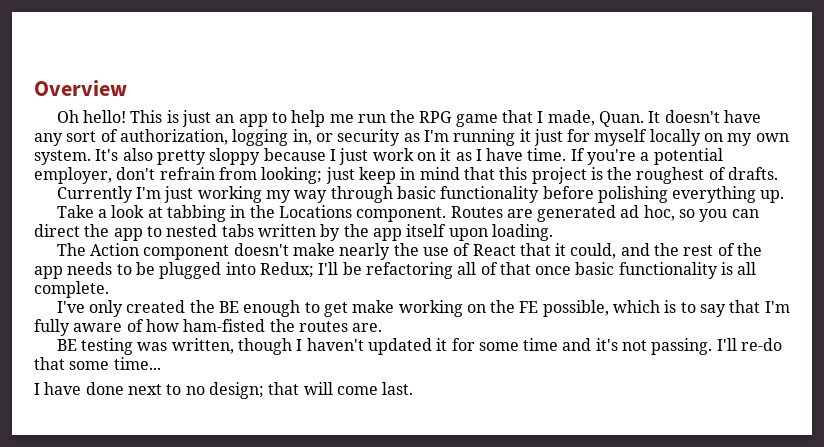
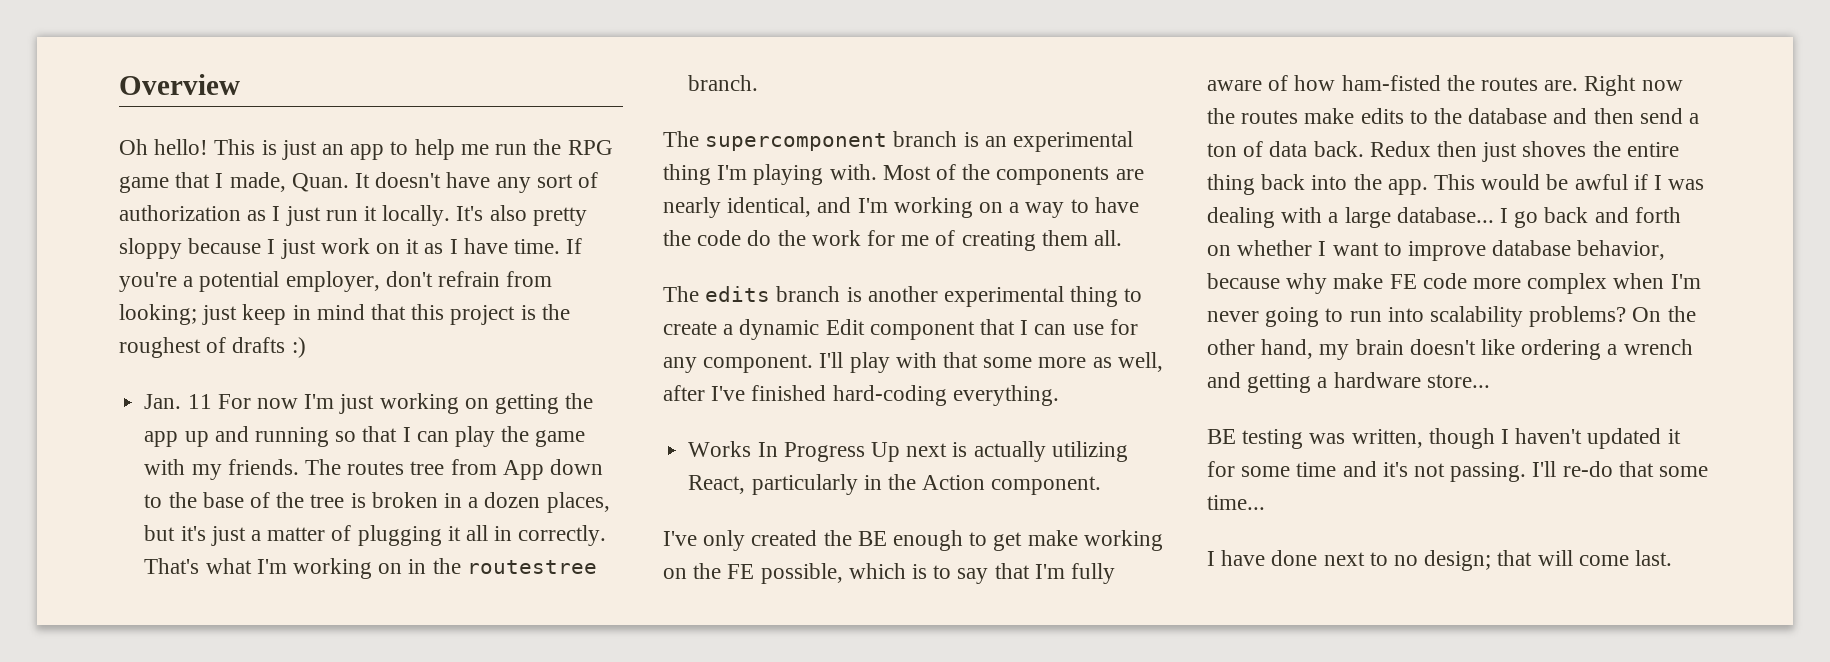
- It doesn't have any sort of authorization, logging in, or security as I'm running it just for myself locally on my own system.
+ It doesn't have any sort of authorization as I just run it locally.
- If you're a potential employer, don't refrain from looking; just keep in mind that this project is the roughest of drafts.
- Currently I'm just working my way through basic functionality before polishing everything up.
- Take a look at tabbing in the Locations component. Routes are generated ad hoc, so you can direct the app to nested tabs written by the app itself upon loading.
- The Action component doesn't make nearly the use of React that it could, and the rest of the app needs to be plugged into Redux; I'll be refactoring all of that once basic functionality is all complete.
+ If you're a potential employer, don't refrain from looking; just keep in mind that this project is the roughest of drafts :)
+ Jan. 11 For now I'm just working on getting the app up and running so that I can play the game with my friends. The routes tree from App down to the base of the tree is broken in a dozen places, but it's just a matter of plugging it all in correctly. That's what I'm working on in the routestree branch.
+ The supercomponent branch is an experimental thing I'm playing with. Most of the components are nearly identical, and I'm working on a way to have the code do the work for me of creating them all.
+ The edits branch is another experimental thing to create a dynamic Edit component that I can use for any component. I'll play with that some more as well, after I've finished hard-coding everything.
+ Works In Progress Up next is actually utilizing React, particularly in the Action component.
+ Right now the routes make edits to the database and then send a ton of data back. Redux then just shoves the entire thing back into the app. This would be awful if I was dealing with a large database... I go back and forth on whether I want to improve database behavior, because why make FE code more complex when I'm never going to run into scalability problems? On the other hand, my brain doesn't like ordering a wrench and getting a hardware store...

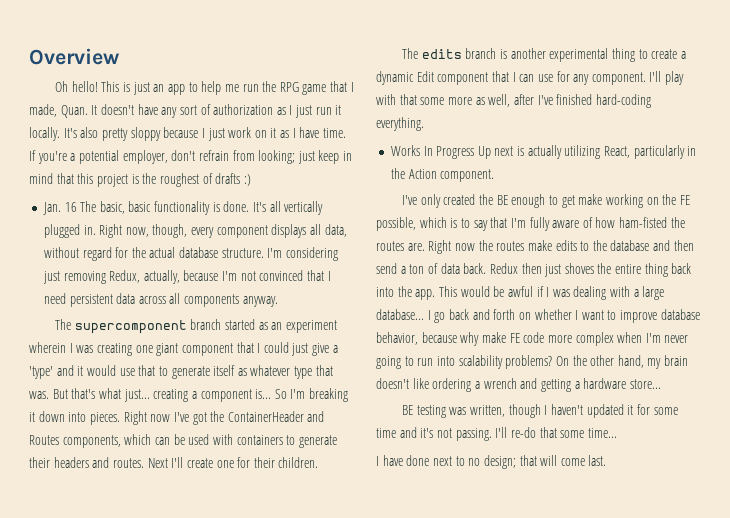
- Jan. 11 For now I'm just working on getting the app up and running so that I can play the game with my friends. The routes tree from App down to the base of the tree is broken in a dozen places, but it's just a matter of plugging it all in correctly. That's what I'm working on in the routestree branch.
- The supercomponent branch is an experimental thing I'm playing with. Most of the components are nearly identical, and I'm working on a way to have the code do the work for me of creating them all.
+ Jan. 16 The basic, basic functionality is done. It's all vertically plugged in. Right now, though, every component displays all data, without regard for the actual database structure. I'm considering just removing Redux, actually, because I'm not convinced that I need persistent data across all components anyway.
+ The supercomponent branch started as an experiment wherein I was creating one giant component that I could just give a 'type' and it would use that to generate itself as whatever type that was. But that's what just... creating a component is... So I'm breaking it down into pieces. Right now I've got the ContainerHeader and Routes components, which can be used with containers to generate their headers and routes. Next I'll create one for their children.

